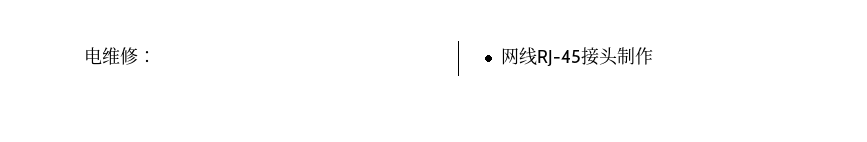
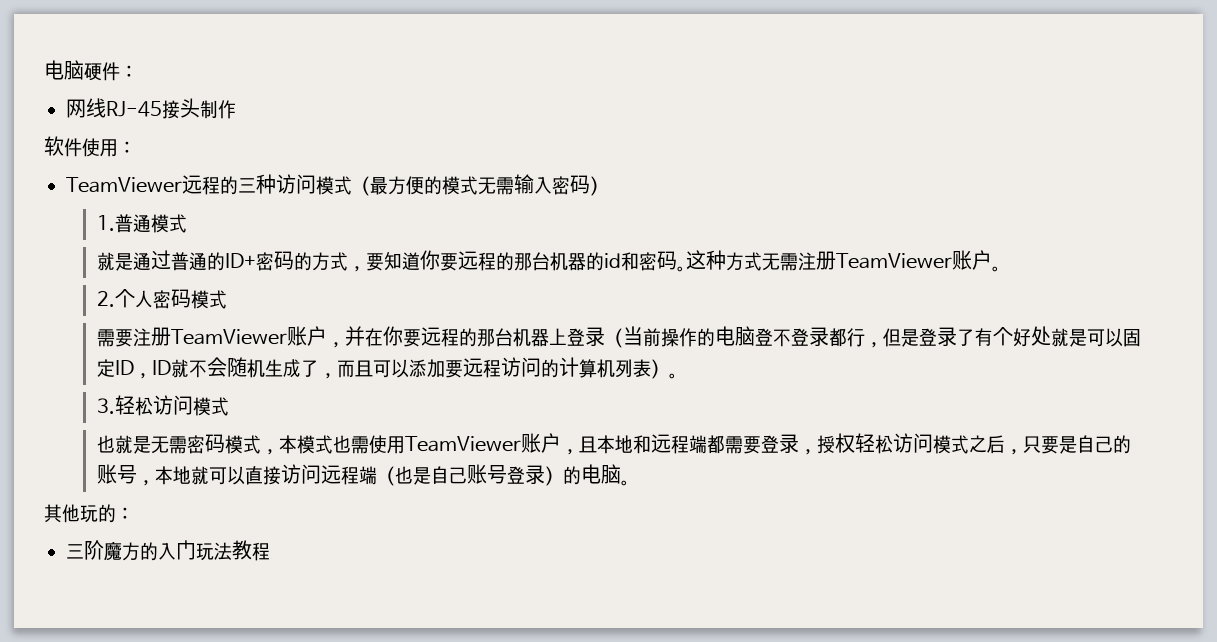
- 电维修：
+ 电脑硬件：
+ 软件使用：
+ TeamViewer远程的三种访问模式（最方便的模式无需输入密码）
+ 1.普通模式
+ 就是通过普通的ID+密码的方式，要知道你要远程的那台机器的id和密码。这种方式无需注册TeamViewer账户。
+ 2.个人密码模式
+ 需要注册TeamViewer账户，并在你要远程的那台机器上登录（当前操作的电脑登不登录都行，但是登录了有个好处就是可以固定ID，ID就不会随机生成了，而且可以添加要远程访问的计算机列表）。
+ 3.轻松访问模式
+ 也就是无需密码模式，本模式也需使用TeamViewer账户，且本地和远程端都需要登录，授权轻松访问模式之后，只要是自己的账号，本地就可以直接访问远程端（也是自己账号登录）的电脑。
+ 其他玩的：
+ 三阶魔方的入门玩法教程

